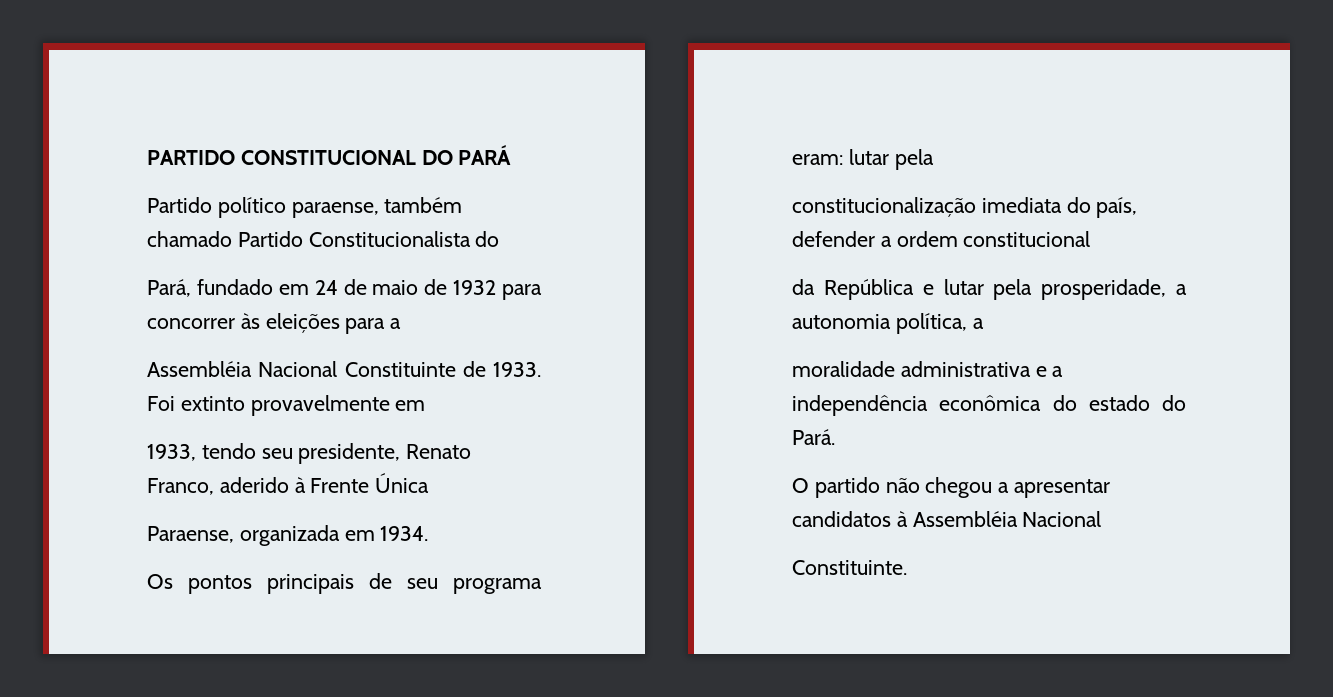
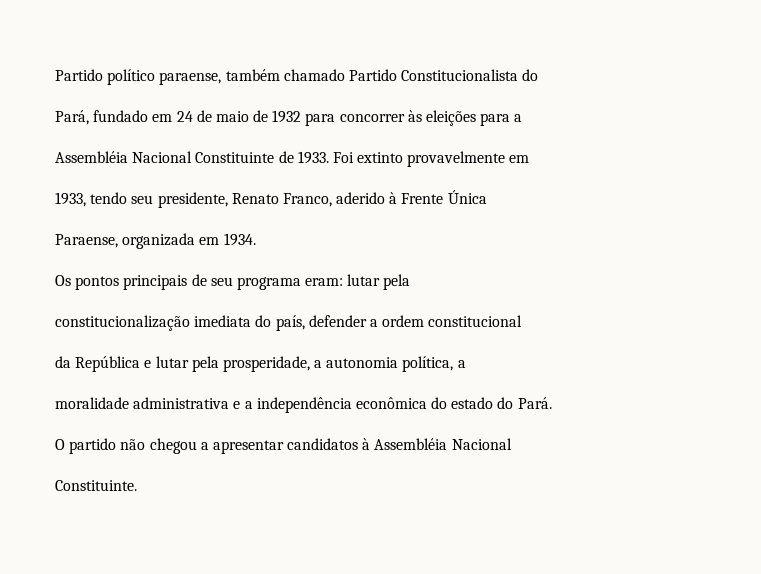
- PARTIDO CONSTITUCIONAL DO PARÁ

